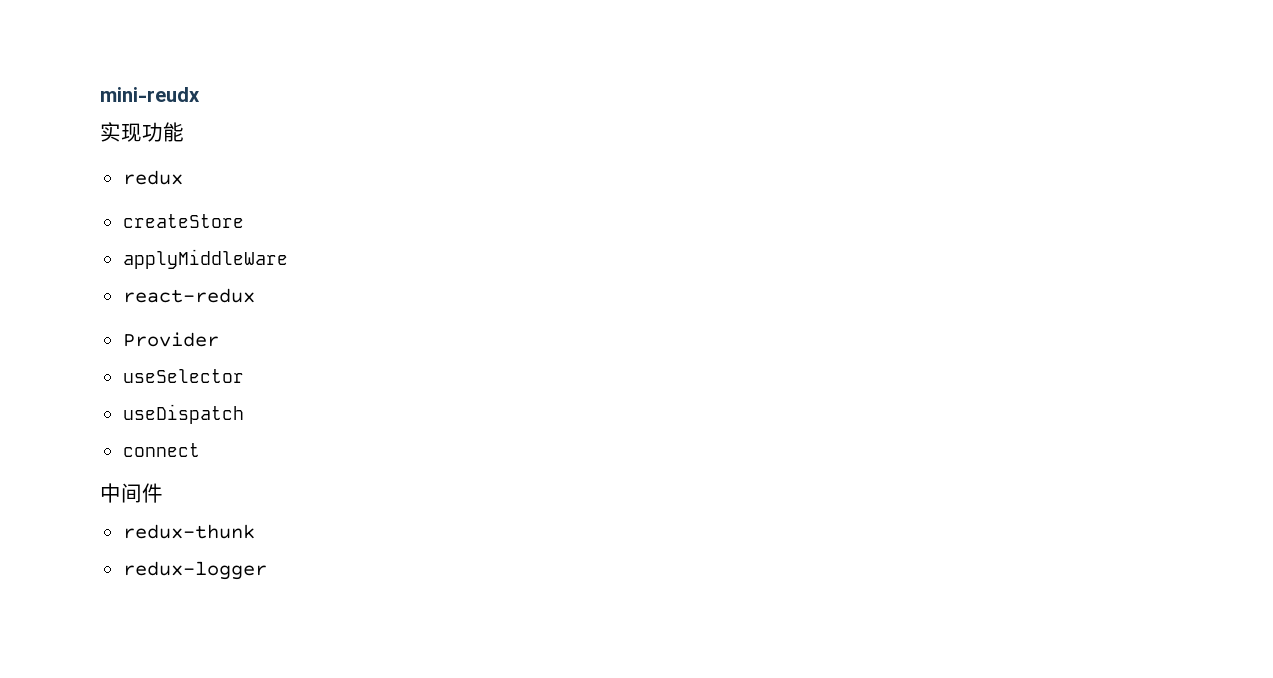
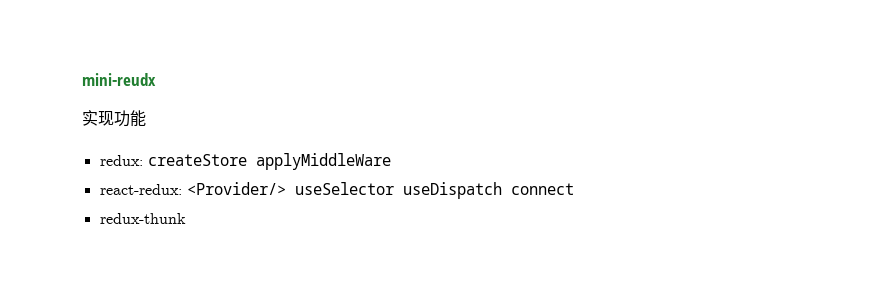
- redux
- createStore
- applyMiddleWare
+ redux: createStore applyMiddleWare
- react-redux
- Provider
- useSelector
- useDispatch
- connect
+ react-redux: <Provider/> useSelector useDispatch connect
- 中间件
- redux-logger

